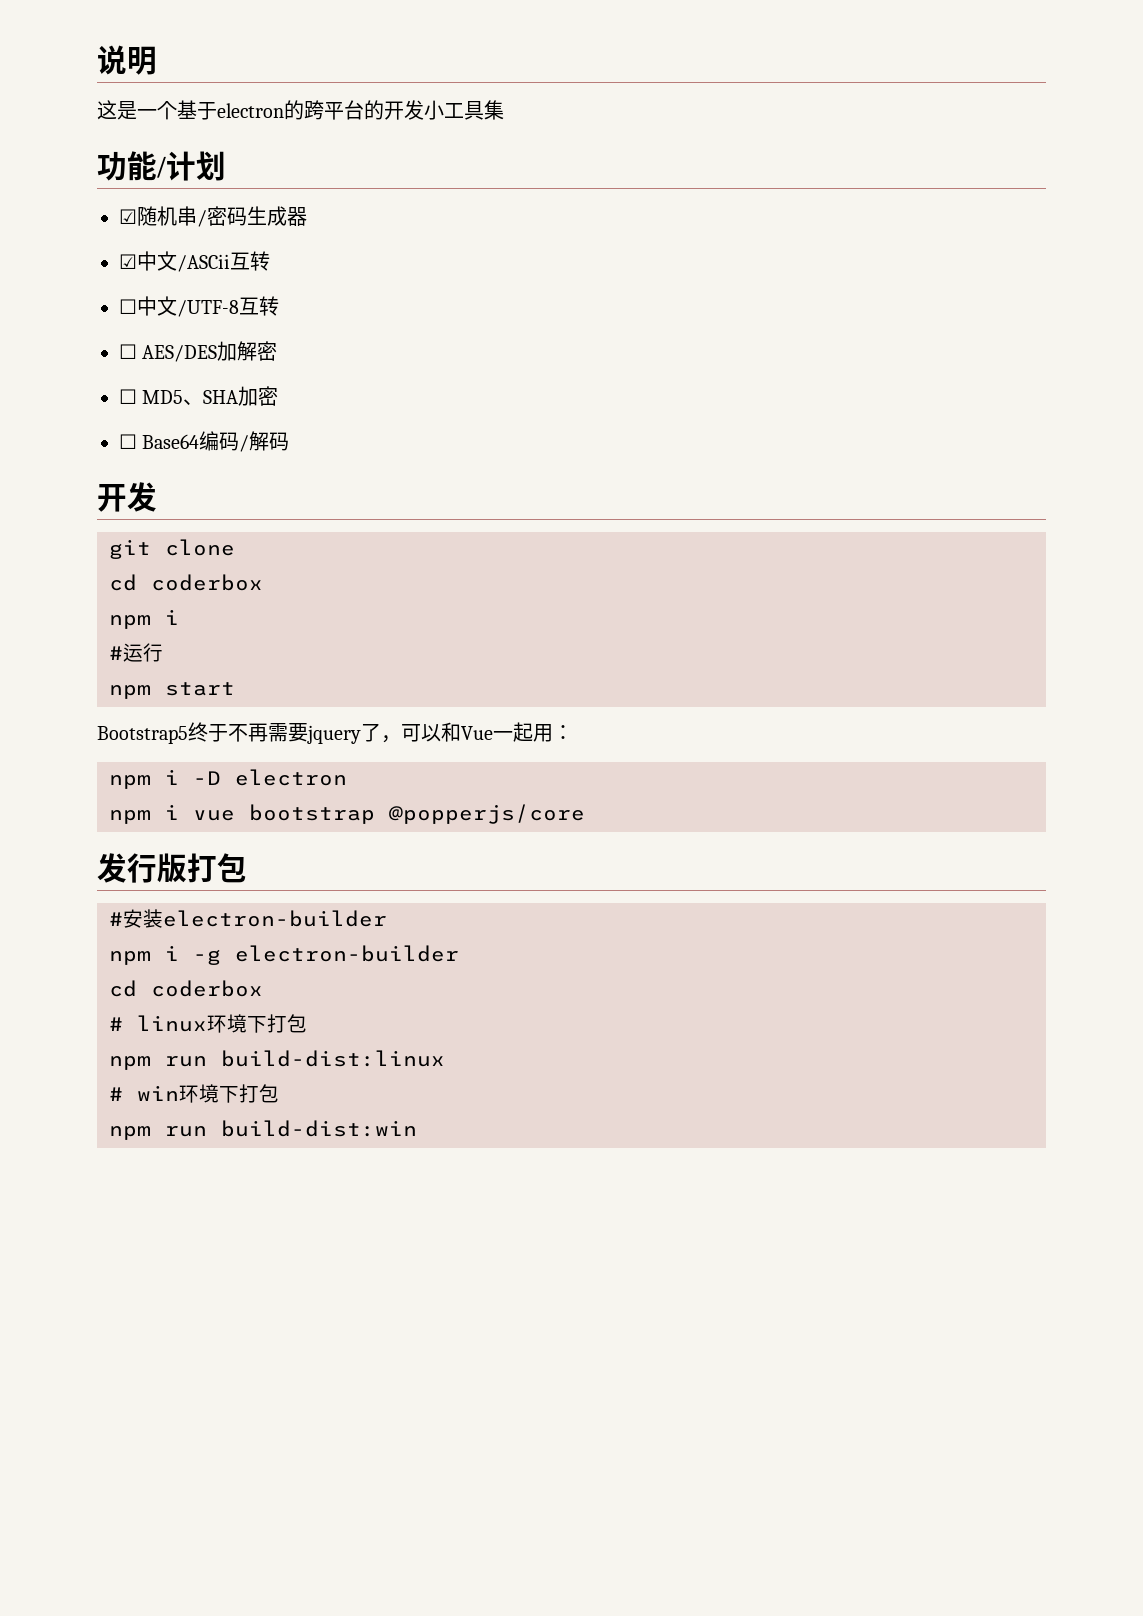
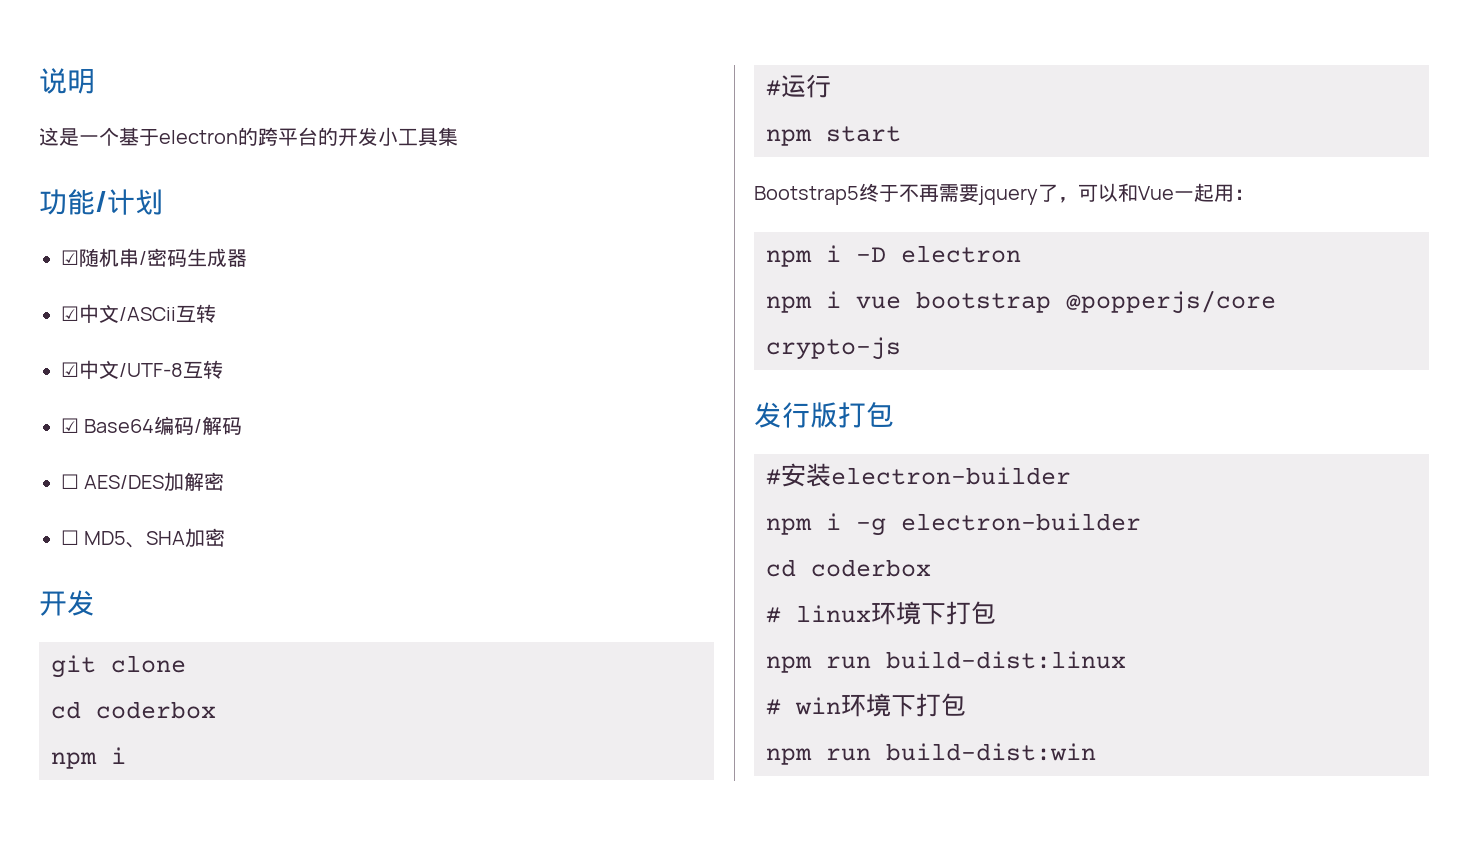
- ☐中文/UTF-8互转
+ ☑中文/UTF-8互转
+ ☑ Base64编码/解码
- ☐ Base64编码/解码
- npm i vue bootstrap @popperjs/core
+ npm i vue bootstrap @popperjs/core crypto-js

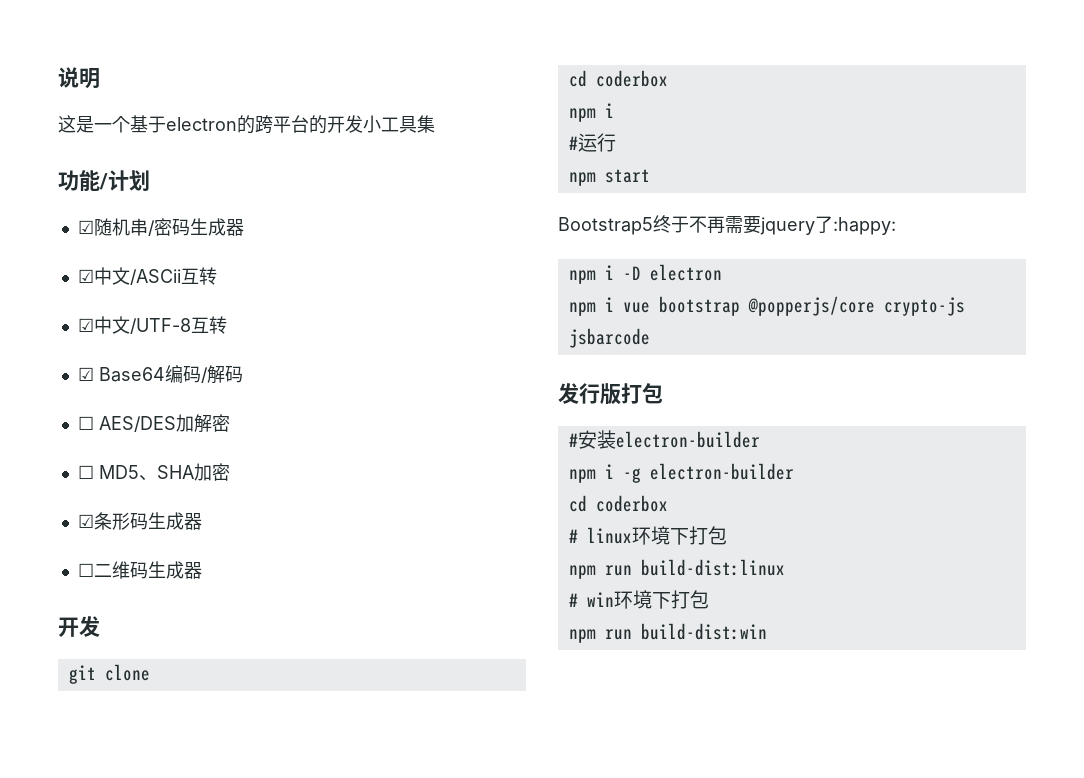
+ ☑条形码生成器
+ ☐二维码生成器
- Bootstrap5终于不再需要jquery了，可以和Vue一起用：
+ Bootstrap5终于不再需要jquery了:happy:
- npm i vue bootstrap @popperjs/core crypto-js
+ npm i vue bootstrap @popperjs/core crypto-js jsbarcode

